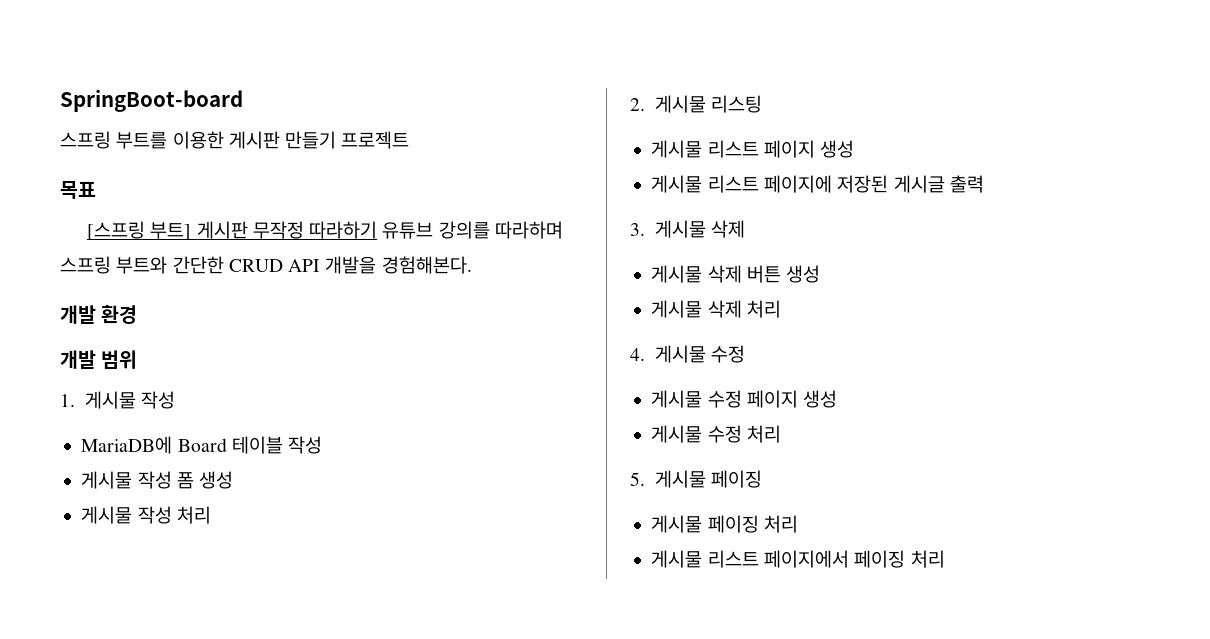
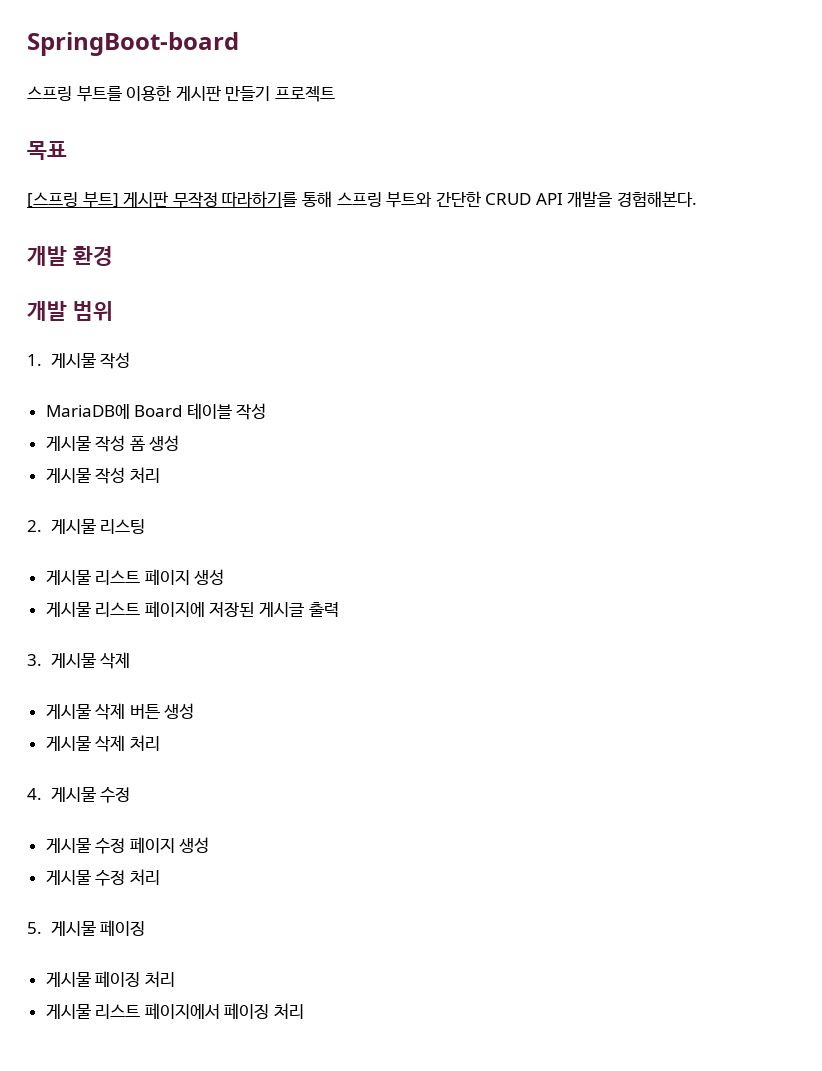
- [스프링 부트] 게시판 무작정 따라하기 유튜브 강의를 따라하며 스프링 부트와 간단한 CRUD API 개발을 경험해본다.
+ [스프링 부트] 게시판 무작정 따라하기를 통해 스프링 부트와 간단한 CRUD API 개발을 경험해본다.

